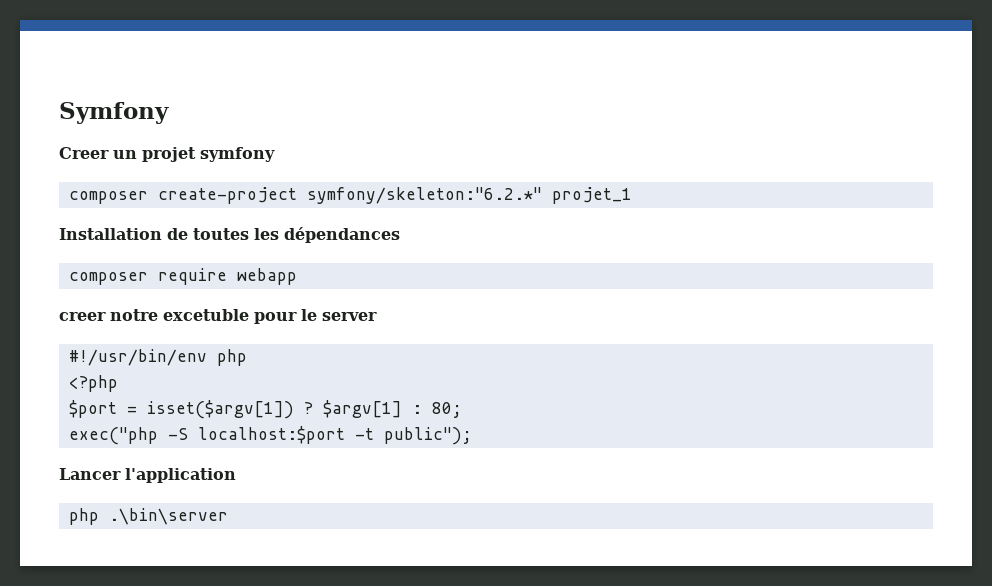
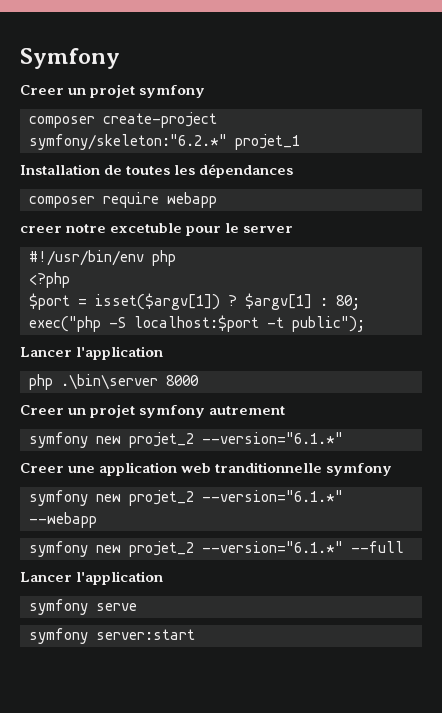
- php .\bin\server
+ php .\bin\server 8000
+ Creer un projet symfony autrement
+ symfony new projet_2 --version="6.1.*"
+ Creer une application web tranditionnelle symfony
+ symfony new projet_2 --version="6.1.*" --webapp
+ symfony new projet_2 --version="6.1.*" --full
+ Lancer l'application
+ symfony serve
+ symfony server:start

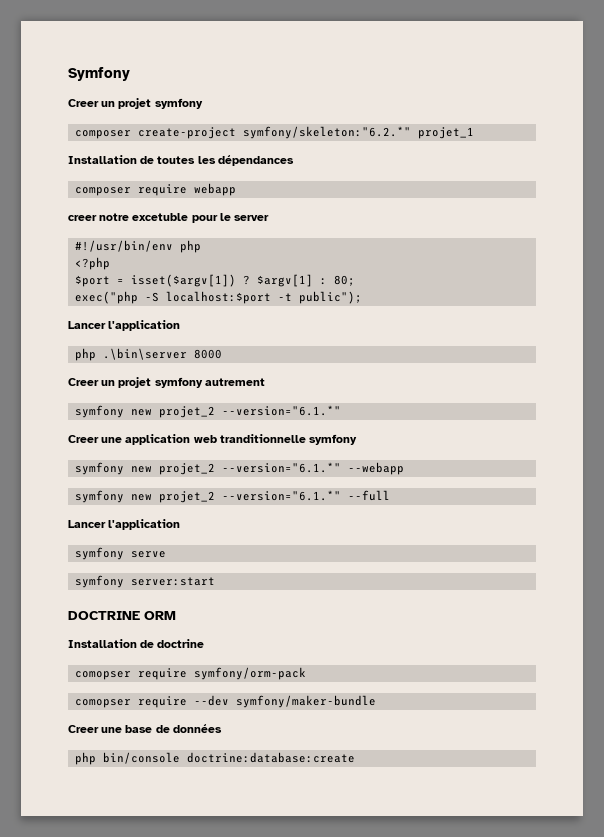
+ DOCTRINE ORM
+ Installation de doctrine
+ comopser require symfony/orm-pack
+ comopser require --dev symfony/maker-bundle
+ Creer une base de données
+ php bin/console doctrine:database:create

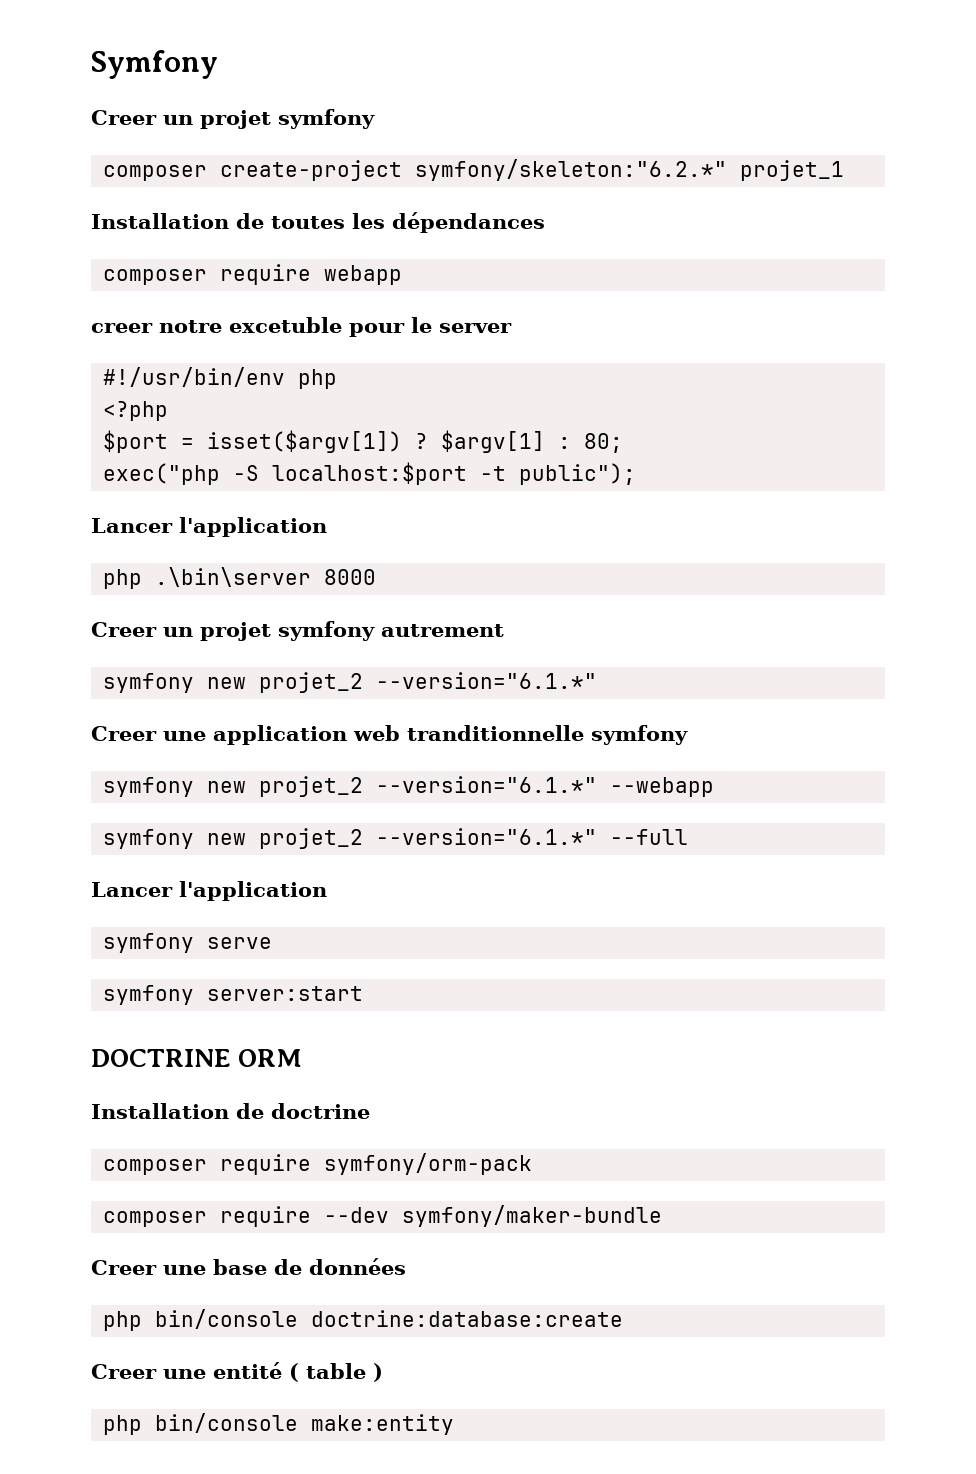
- comopser require symfony/orm-pack
+ composer require symfony/orm-pack
- comopser require --dev symfony/maker-bundle
+ composer require --dev symfony/maker-bundle
+ Creer une entité ( table )
+ php bin/console make:entity

